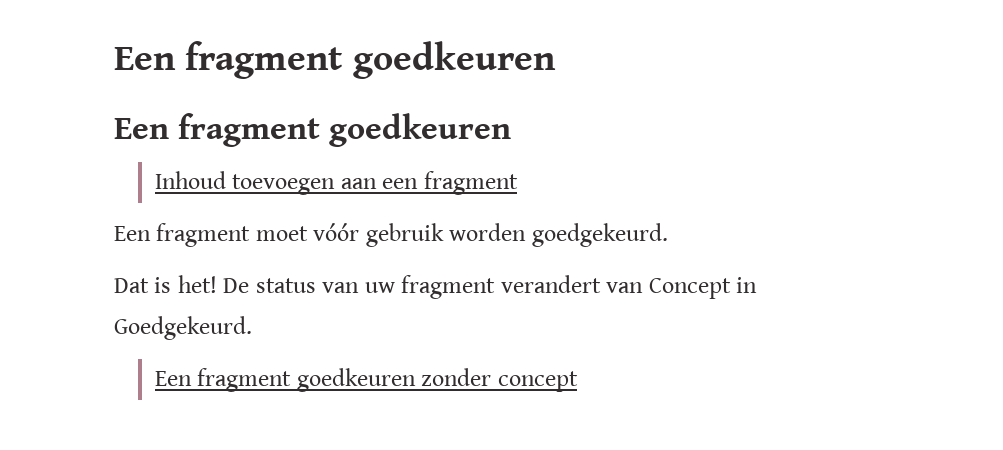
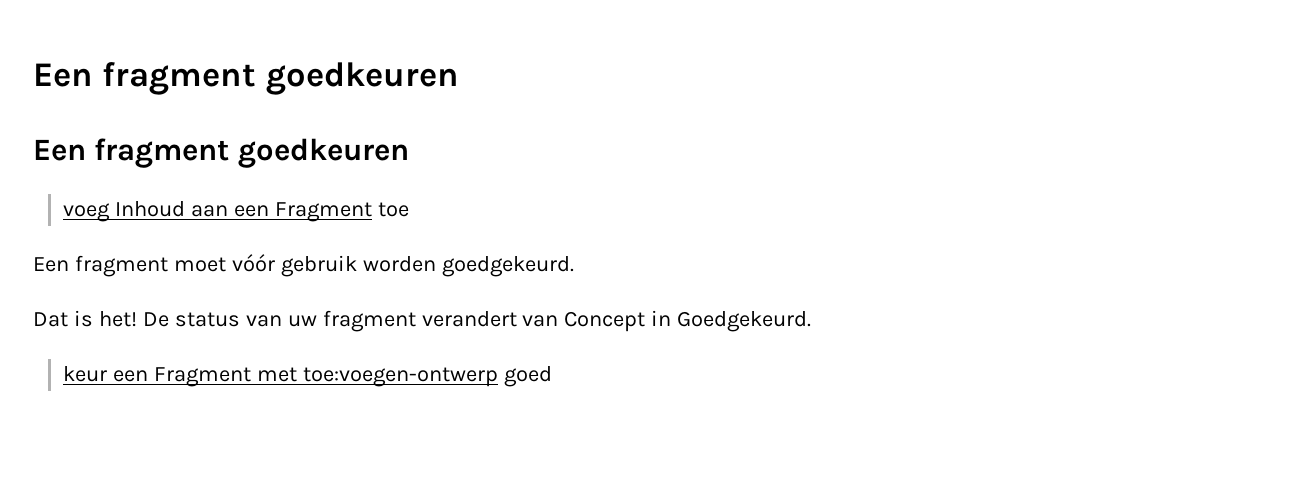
- Inhoud toevoegen aan een fragment
+ voeg Inhoud aan een Fragment toe
- Een fragment goedkeuren zonder concept
+ keur een Fragment met toe:voegen-ontwerp goed

